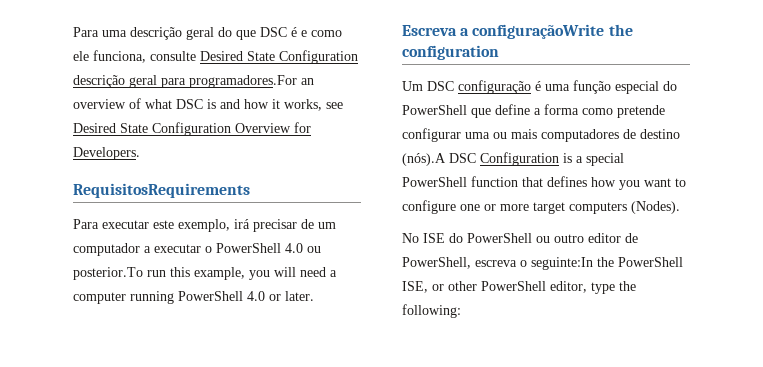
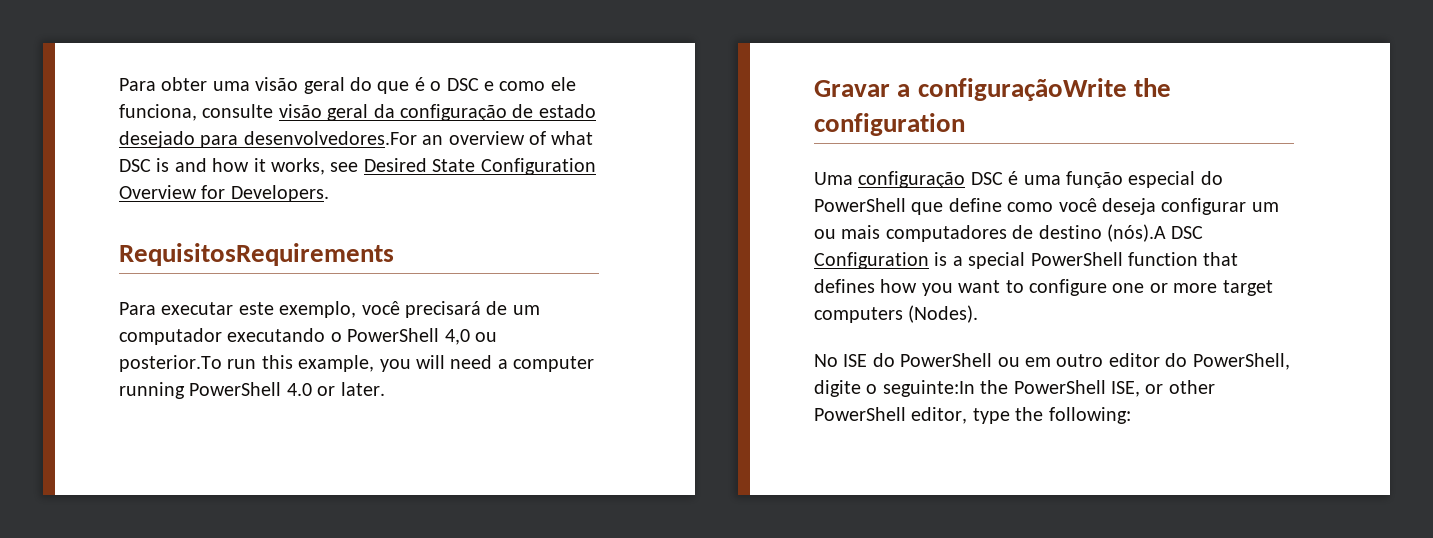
- Para uma descrição geral do que DSC é e como ele funciona, consulte Desired State Configuration descrição geral para programadores.For an overview of what DSC is and how it works, see Desired State Configuration Overview for Developers.
+ Para obter uma visão geral do que é o DSC e como ele funciona, consulte visão geral da configuração de estado desejado para desenvolvedores.For an overview of what DSC is and how it works, see Desired State Configuration Overview for Developers.
- Para executar este exemplo, irá precisar de um computador a executar o PowerShell 4.0 ou posterior.To run this example, you will need a computer running PowerShell 4.0 or later.
+ Para executar este exemplo, você precisará de um computador executando o PowerShell 4,0 ou posterior.To run this example, you will need a computer running PowerShell 4.0 or later.
- Escreva a configuraçãoWrite the configuration
+ Gravar a configuraçãoWrite the configuration
- Um DSC configuração é uma função especial do PowerShell que define a forma como pretende configurar uma ou mais computadores de destino (nós).A DSC Configuration is a special PowerShell function that defines how you want to configure one or more target computers (Nodes).
+ Uma configuração DSC é uma função especial do PowerShell que define como você deseja configurar um ou mais computadores de destino (nós).A DSC Configuration is a special PowerShell function that defines how you want to configure one or more target computers (Nodes).
- No ISE do PowerShell ou outro editor de PowerShell, escreva o seguinte:In the PowerShell ISE, or other PowerShell editor, type the following:
+ No ISE do PowerShell ou em outro editor do PowerShell, digite o seguinte:In the PowerShell ISE, or other PowerShell editor, type the following:

